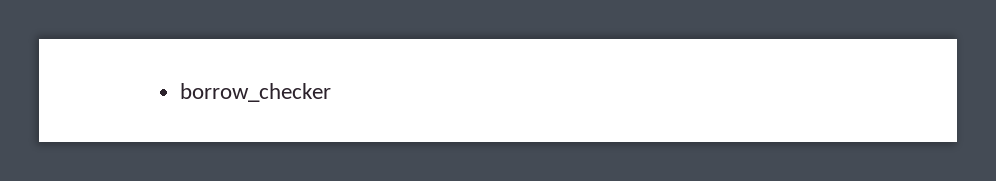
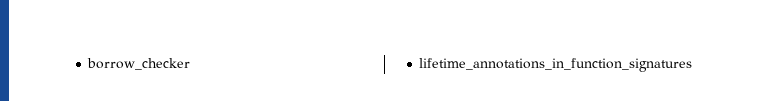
+ lifetime_annotations_in_function_signatures

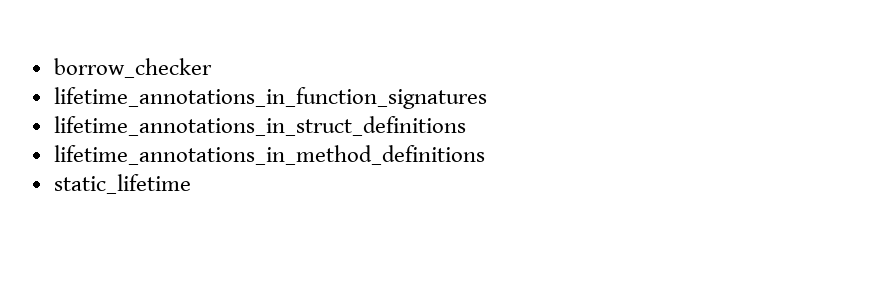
+ lifetime_annotations_in_struct_definitions
+ lifetime_annotations_in_method_definitions
+ static_lifetime

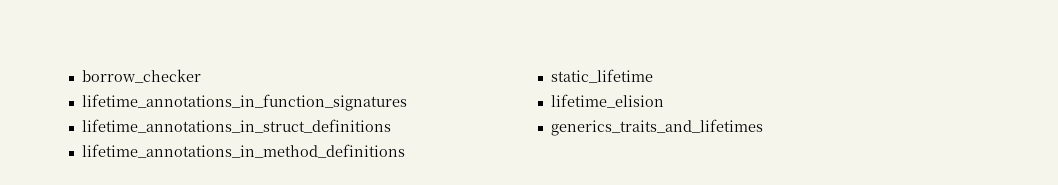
+ lifetime_elision
+ generics_traits_and_lifetimes

